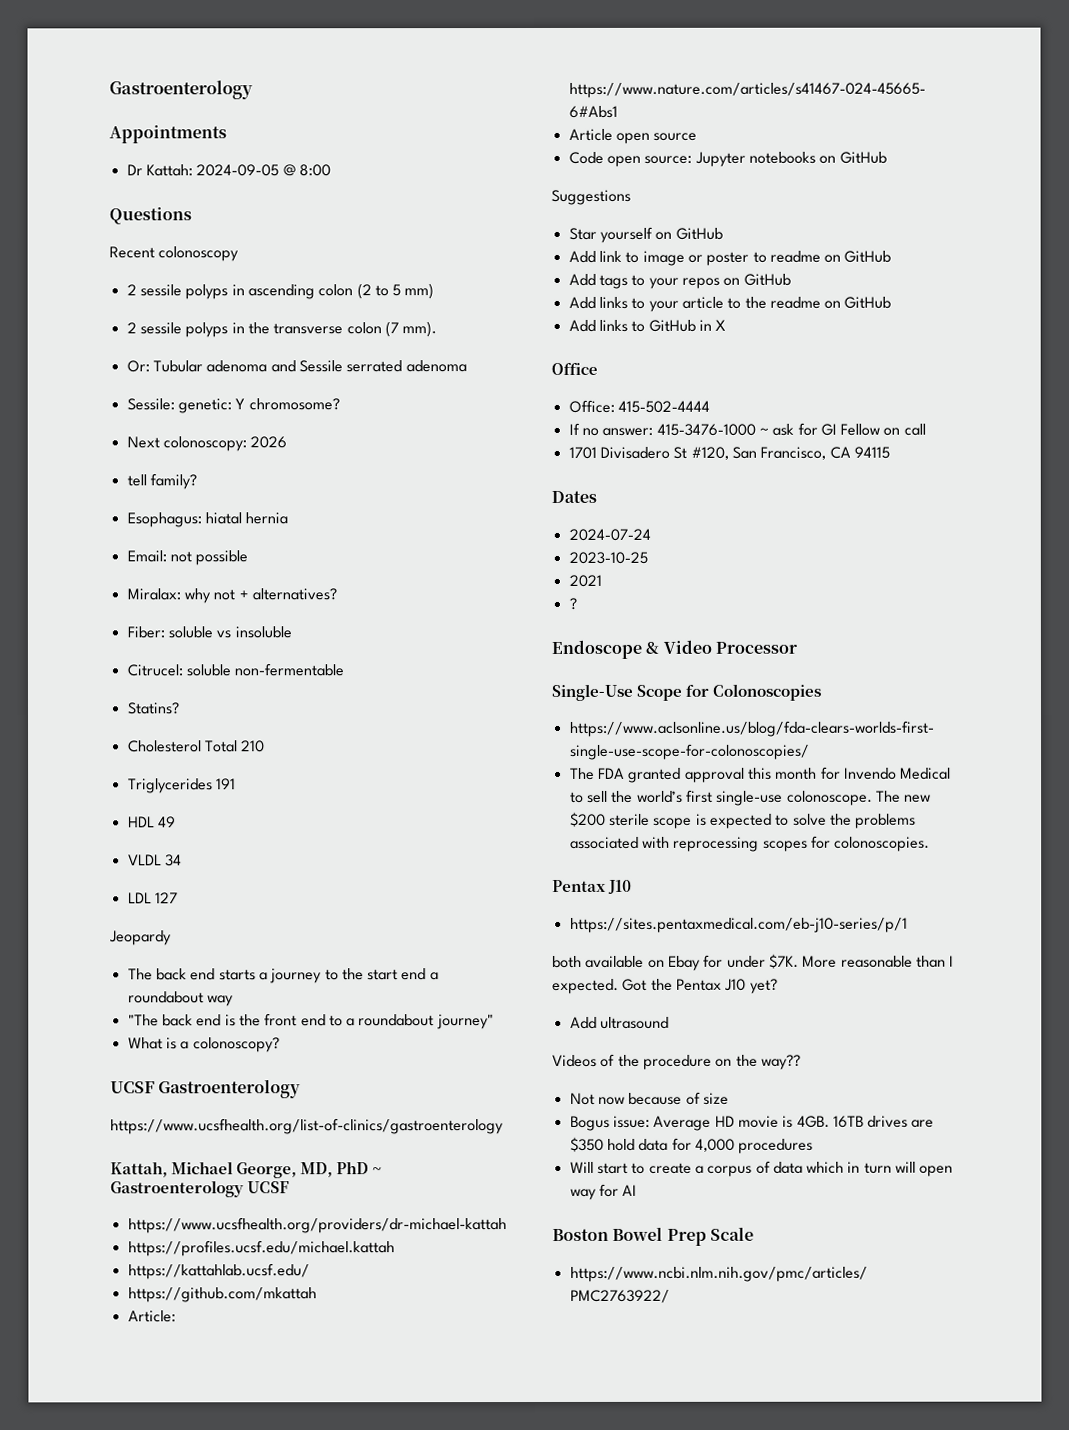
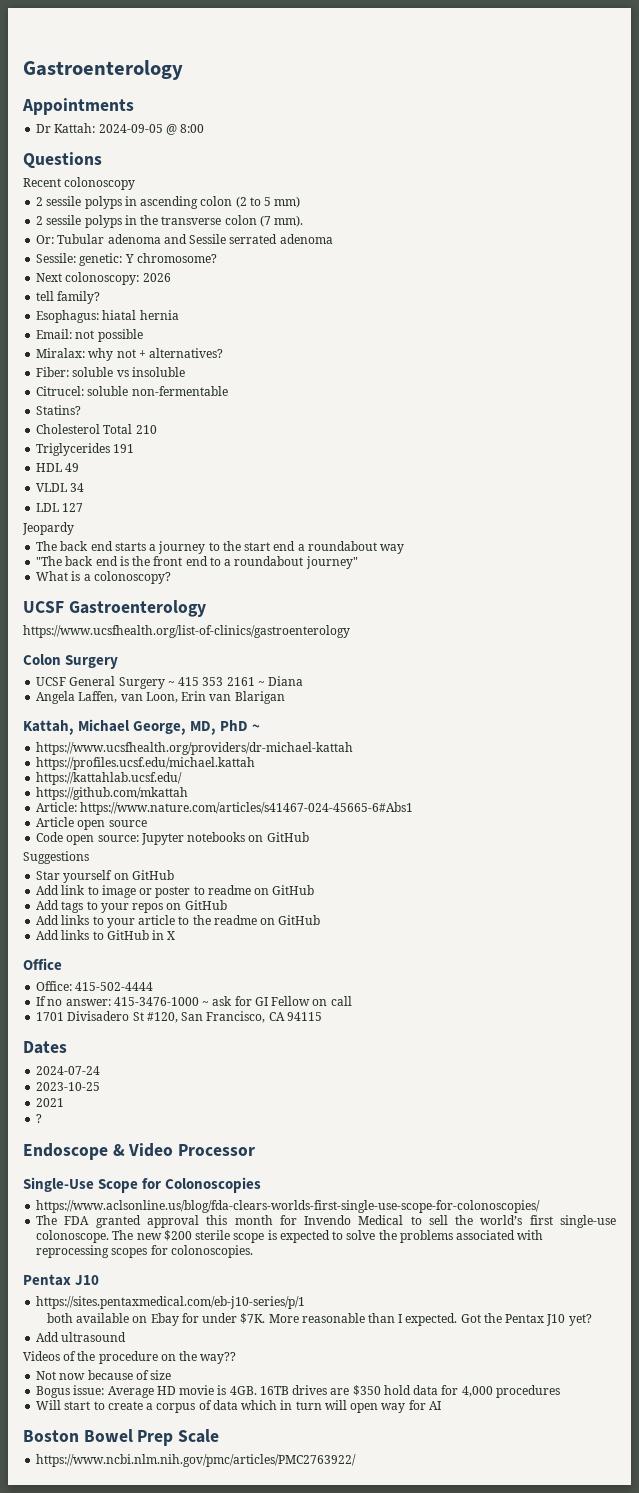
+ Colon Surgery
+ UCSF General Surgery ~ 415 353 2161 ~ Diana
+ Angela Laffen, van Loon, Erin van Blarigan
- Kattah, Michael George, MD, PhD ~ Gastroenterology UCSF
+ Kattah, Michael George, MD, PhD ~

